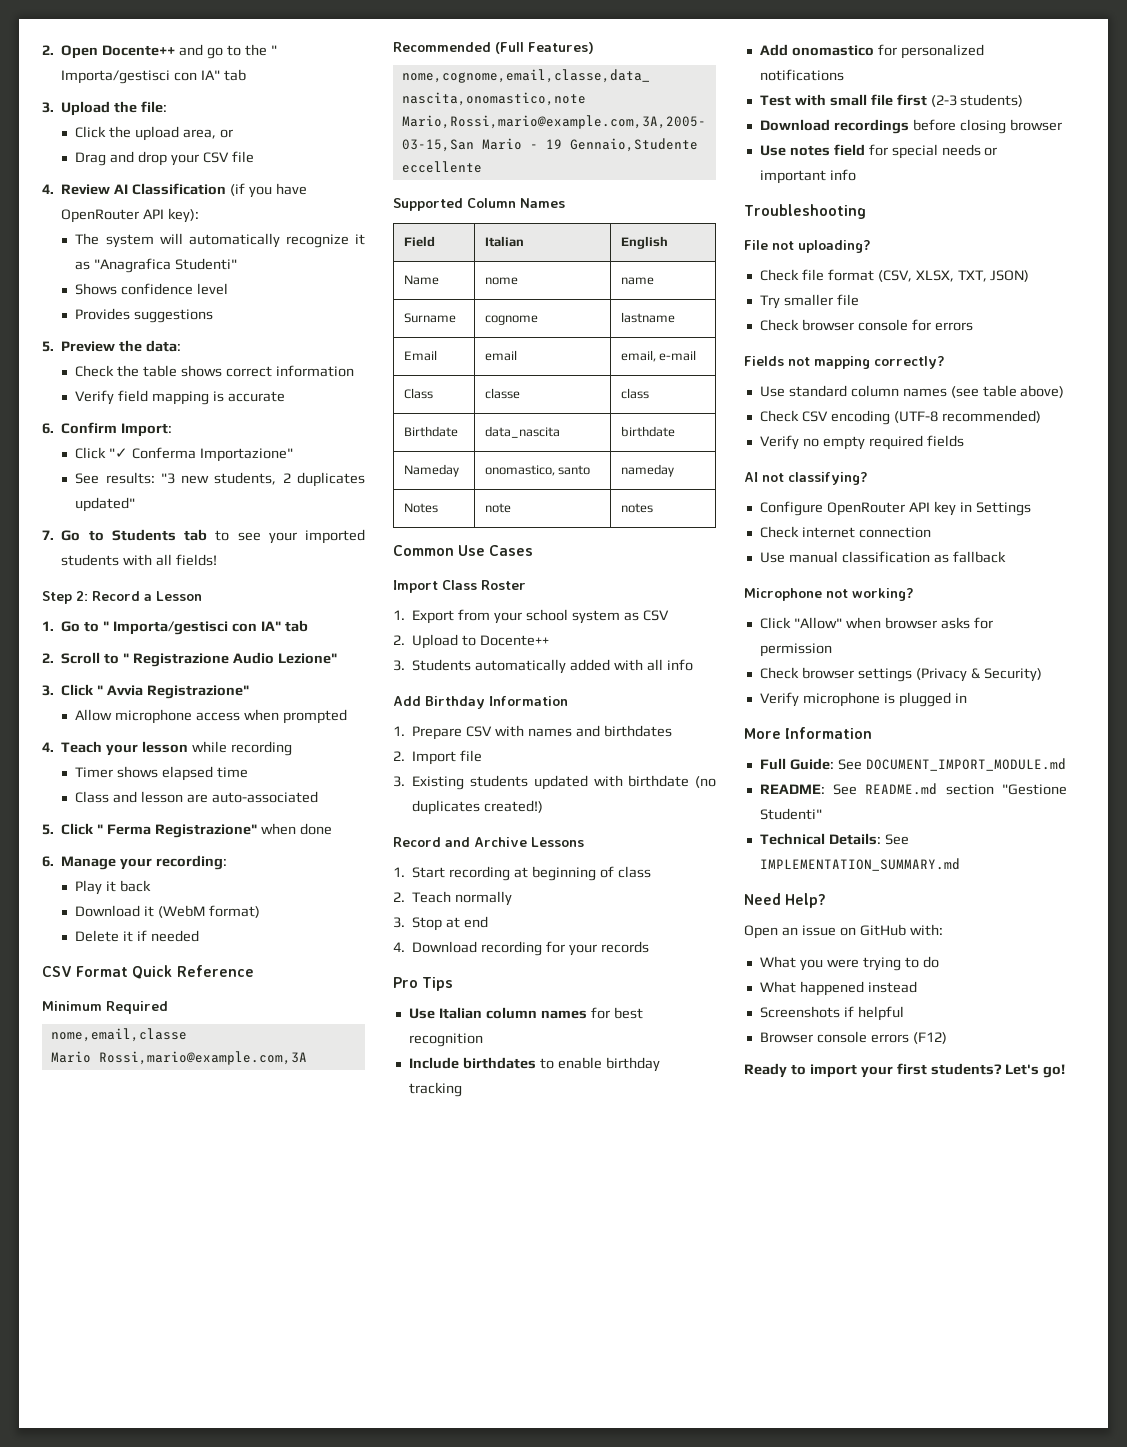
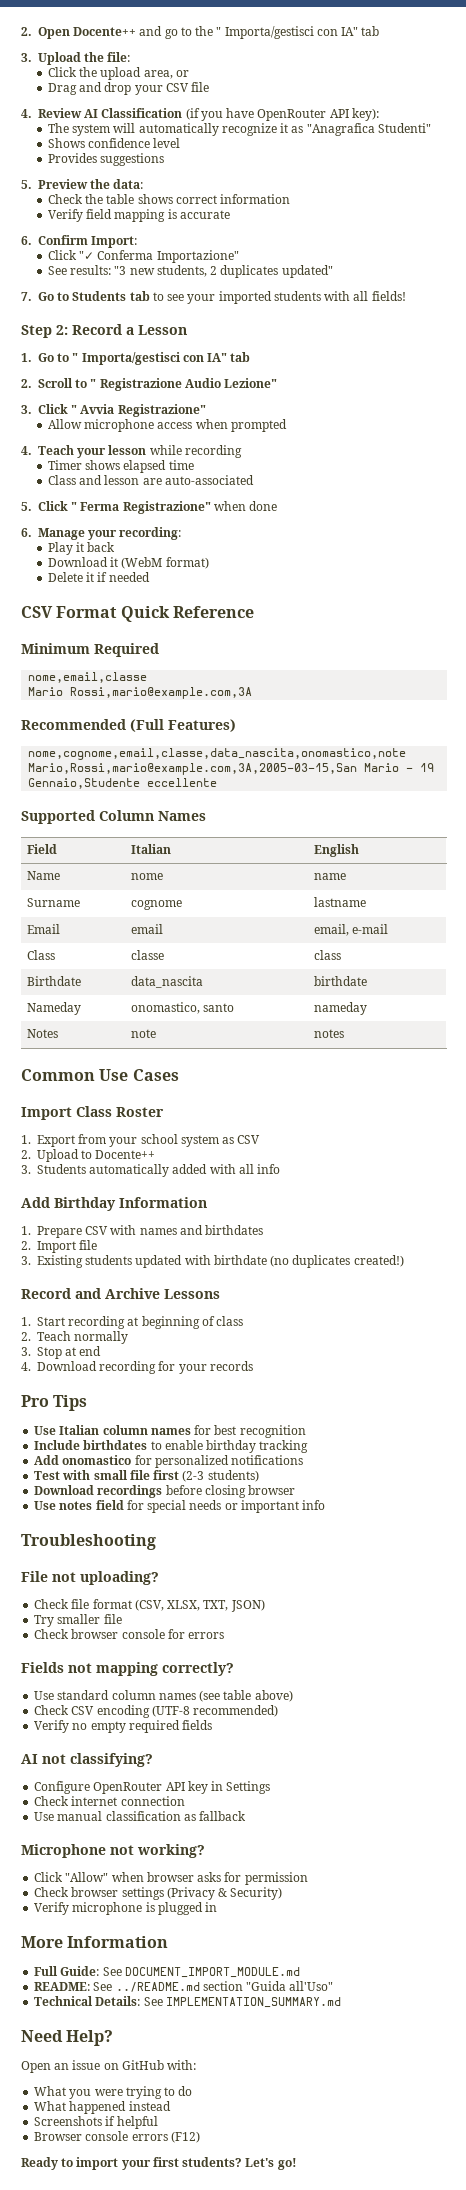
- README: See README.md section "Gestione Studenti"
+ README: See ../README.md section "Guida all'Uso"

